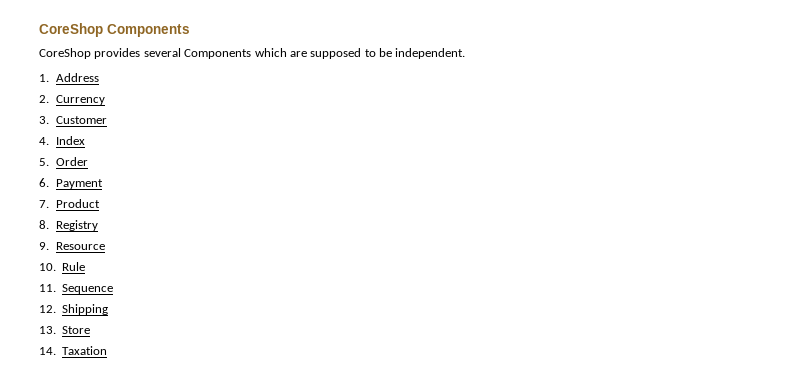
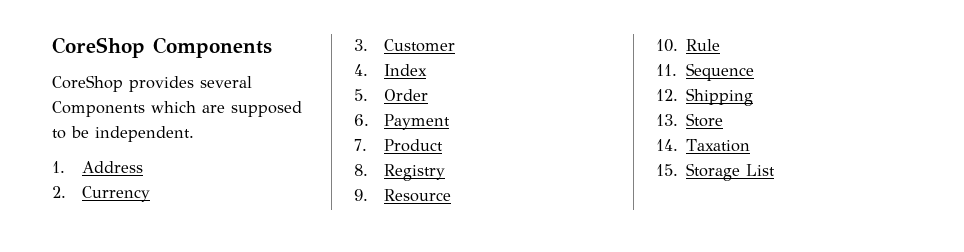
+ 15. Storage List

